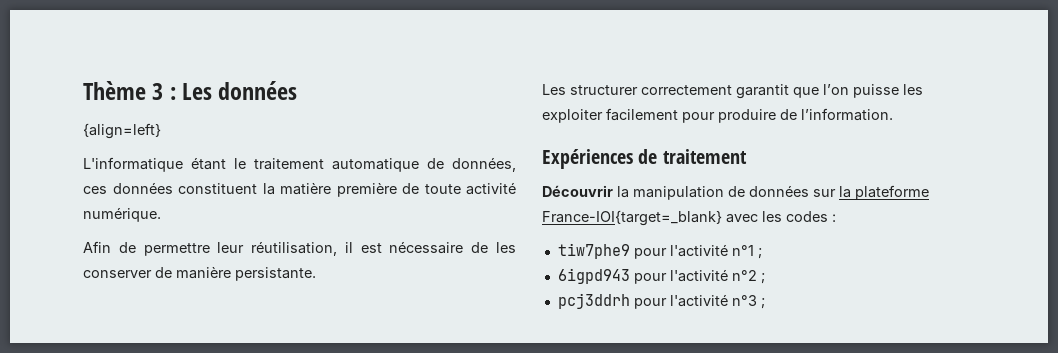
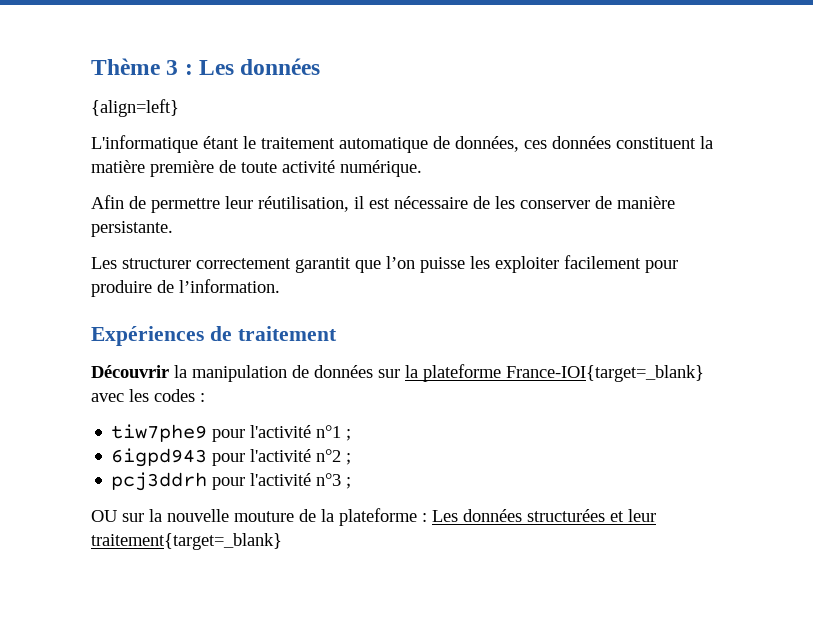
+ OU sur la nouvelle mouture de la plateforme : Les données structurées et leur traitement{target=_blank}

